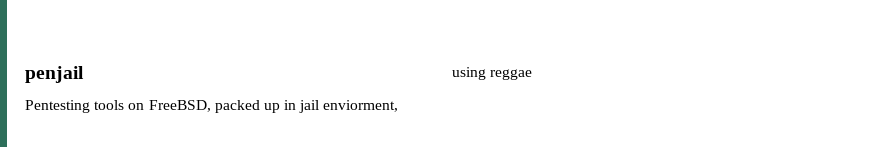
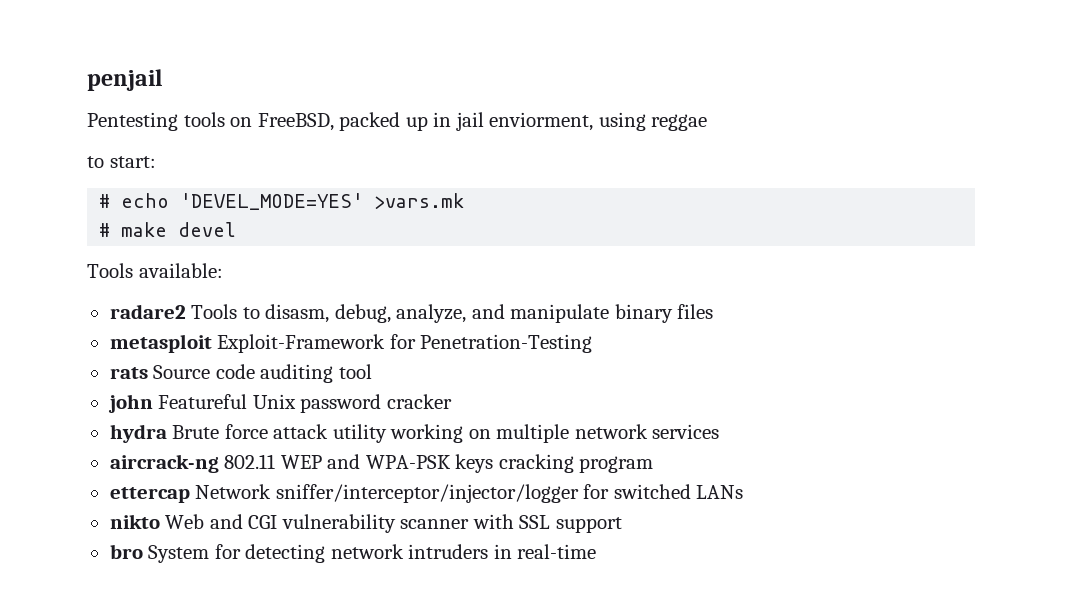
+ to start:
+ # echo 'DEVEL_MODE=YES' >vars.mk
+ # make devel
+ Tools available:
+ radare2 Tools to disasm, debug, analyze, and manipulate binary files
+ metasploit Exploit-Framework for Penetration-Testing
+ rats Source code auditing tool
+ john Featureful Unix password cracker
+ hydra Brute force attack utility working on multiple network services
+ aircrack-ng 802.11 WEP and WPA-PSK keys cracking program
+ ettercap Network sniffer/interceptor/injector/logger for switched LANs
+ nikto Web and CGI vulnerability scanner with SSL support
+ bro System for detecting network intruders in real-time

